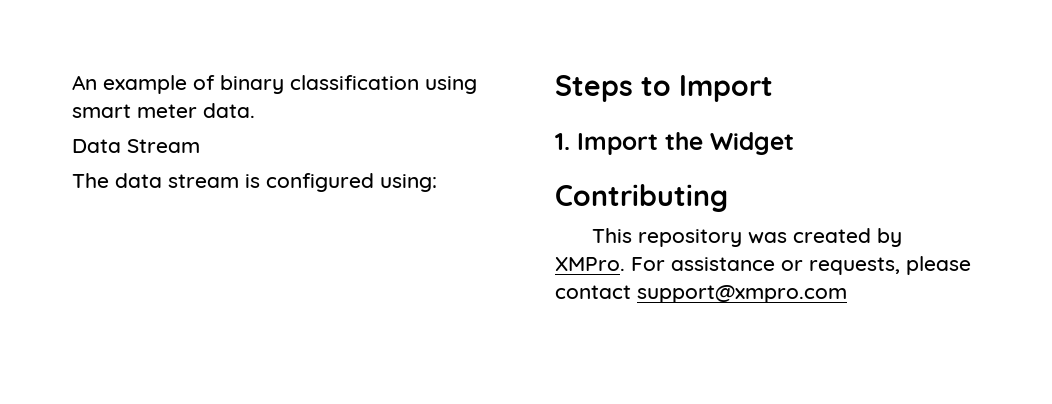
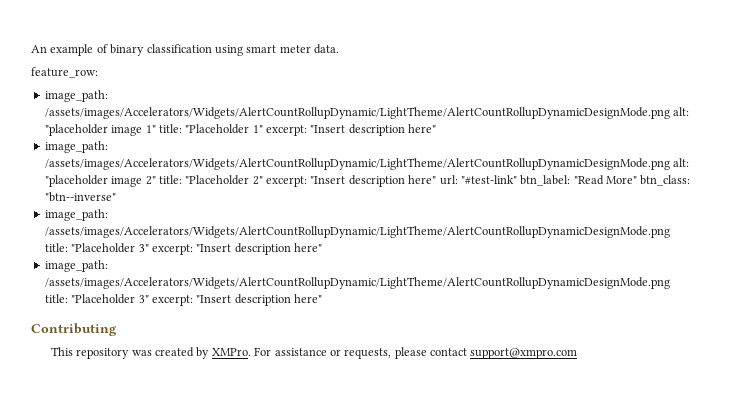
- Data Stream
- The data stream is configured using:
- Steps to Import
- 1. Import the Widget
+ feature_row:
+ image_path: /assets/images/Accelerators/Widgets/AlertCountRollupDynamic/LightTheme/AlertCountRollupDynamicDesignMode.png alt: "placeholder image 1" title: "Placeholder 1" excerpt: "Insert description here"
+ image_path: /assets/images/Accelerators/Widgets/AlertCountRollupDynamic/LightTheme/AlertCountRollupDynamicDesignMode.png alt: "placeholder image 2" title: "Placeholder 2" excerpt: "Insert description here" url: "#test-link" btn_label: "Read More" btn_class: "btn--inverse"
+ image_path: /assets/images/Accelerators/Widgets/AlertCountRollupDynamic/LightTheme/AlertCountRollupDynamicDesignMode.png title: "Placeholder 3" excerpt: "Insert description here"
+ image_path: /assets/images/Accelerators/Widgets/AlertCountRollupDynamic/LightTheme/AlertCountRollupDynamicDesignMode.png title: "Placeholder 3" excerpt: "Insert description here"

